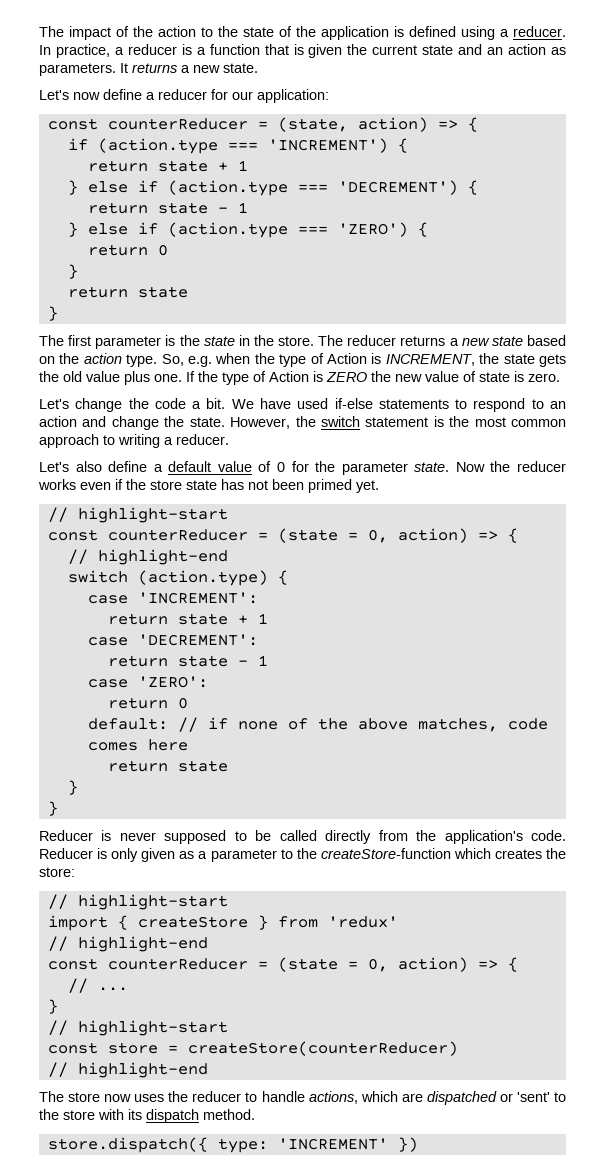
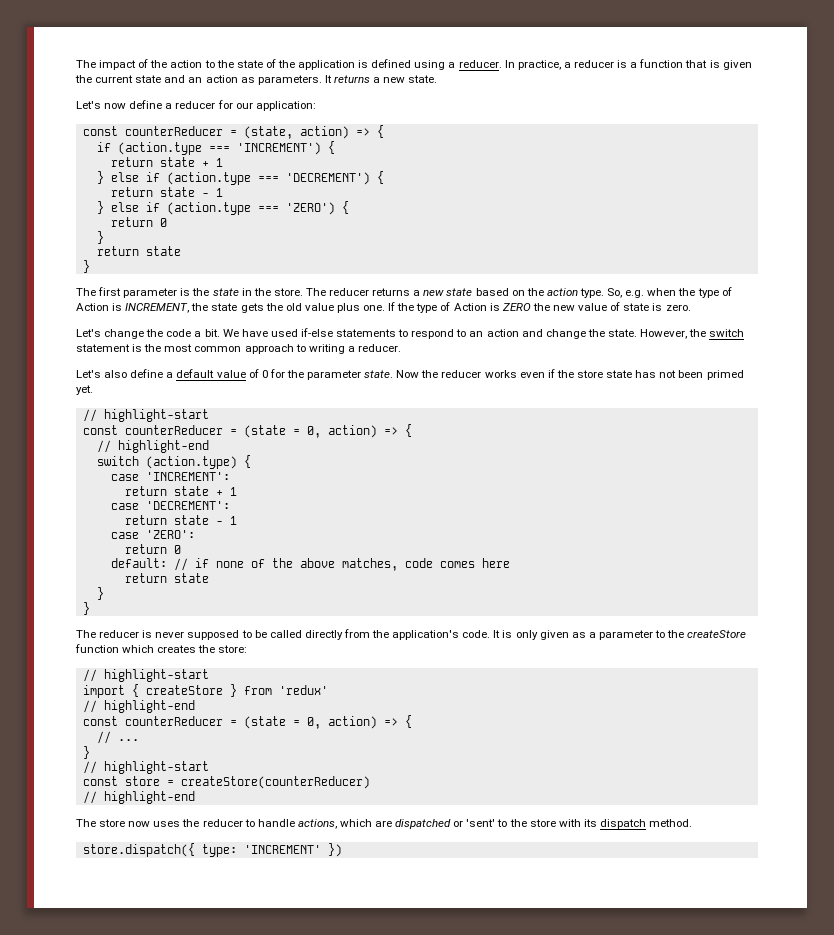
- Reducer is never supposed to be called directly from the application's code.
+ The reducer is never supposed to be called directly from the application's code.
- Reducer is only given as a parameter to the createStore-function which creates the store:
+ It is only given as a parameter to the createStore function which creates the store:

